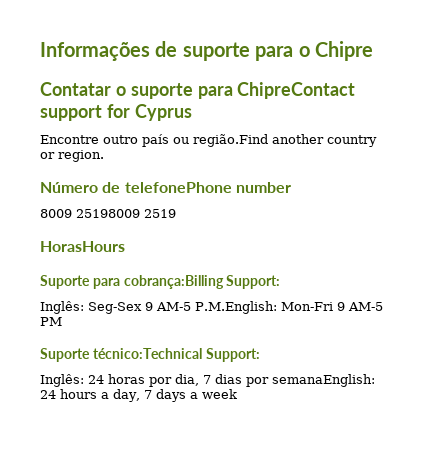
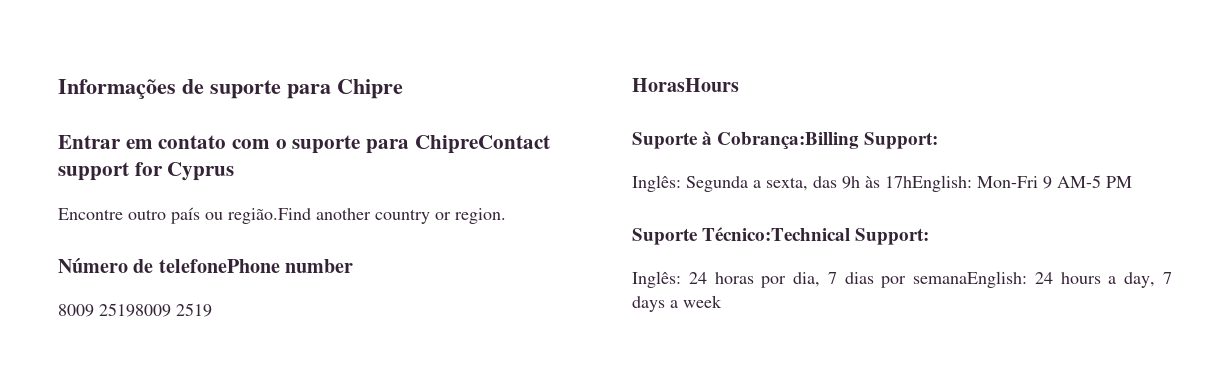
- Informações de suporte para o Chipre
+ Informações de suporte para Chipre
- Contatar o suporte para ChipreContact support for Cyprus
+ Entrar em contato com o suporte para ChipreContact support for Cyprus
- Suporte para cobrança:Billing Support:
- Inglês: Seg-Sex 9 AM-5 P.M.English: Mon-Fri 9 AM-5 PM
+ Suporte à Cobrança:Billing Support:
+ Inglês: Segunda a sexta, das 9h às 17hEnglish: Mon-Fri 9 AM-5 PM
- Suporte técnico:Technical Support:
+ Suporte Técnico:Technical Support:

